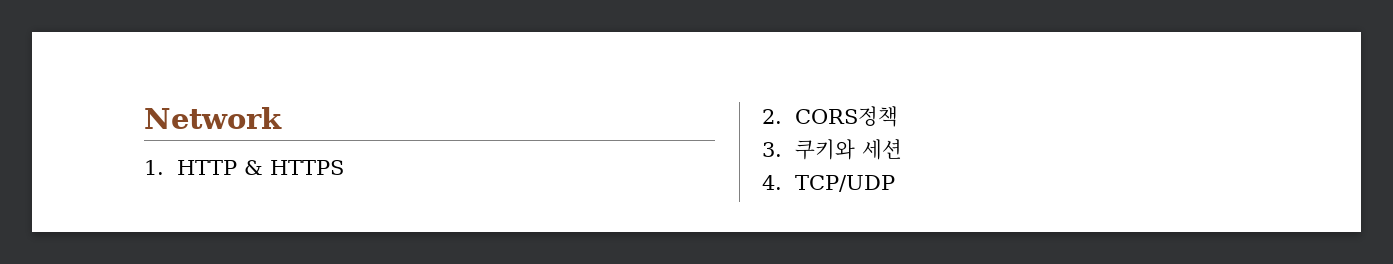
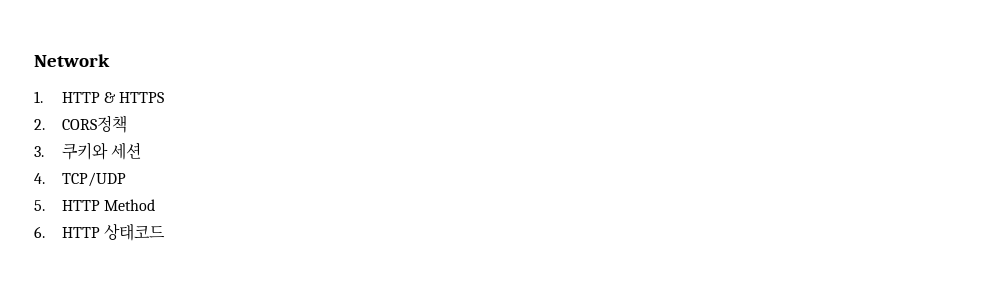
+ 5. HTTP Method
+ 6. HTTP 상태코드

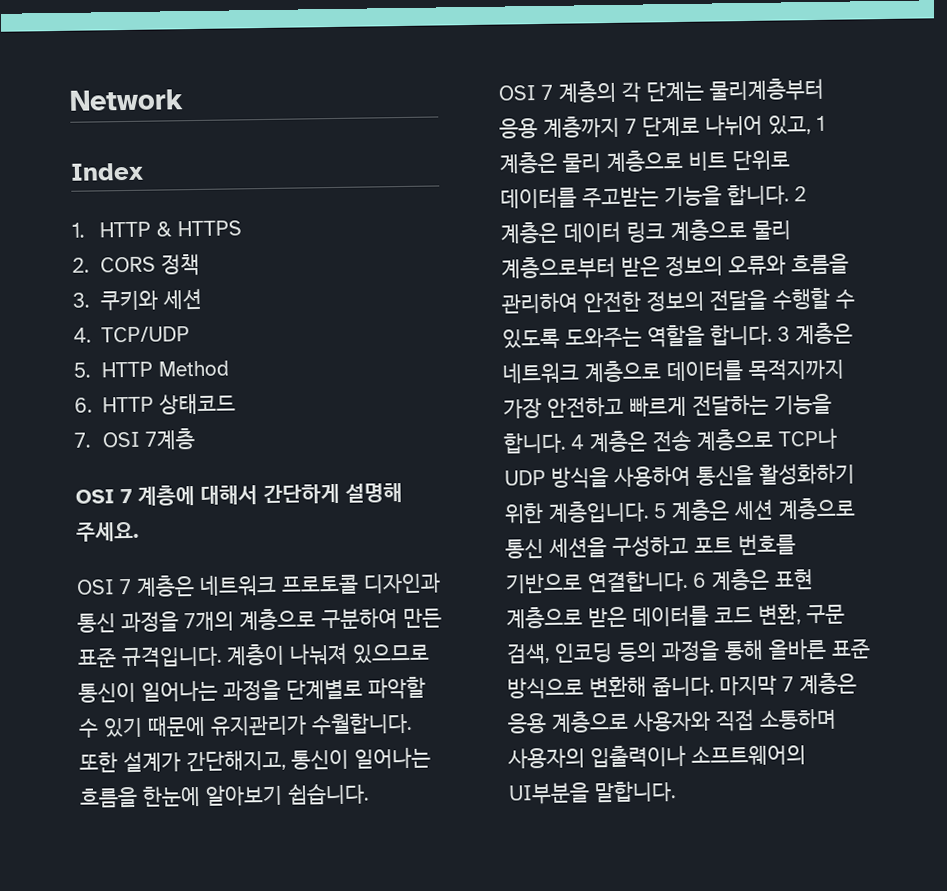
+ Index
- 2. CORS정책
+ 2. CORS 정책
+ 7. OSI 7계층
+ OSI 7 계층에 대해서 간단하게 설명해 주세요.
+ OSI 7 계층은 네트워크 프로토콜 디자인과 통신 과정을 7개의 계층으로 구분하여 만든 표준 규격입니다. 계층이 나눠져 있으므로 통신이 일어나는 과정을 단계별로 파악할 수 있기 때문에 유지관리가 수월합니다. 또한 설계가 간단해지고, 통신이 일어나는 흐름을 한눈에 알아보기 쉽습니다.
+ OSI 7 계층의 각 단계는 물리계층부터 응용 계층까지 7 단계로 나뉘어 있고, 1 계층은 물리 계층으로 비트 단위로 데이터를 주고받는 기능을 합니다. 2 계층은 데이터 링크 계층으로 물리 계층으로부터 받은 정보의 오류와 흐름을 관리하여 안전한 정보의 전달을 수행할 수 있도록 도와주는 역할을 합니다. 3 계층은 네트워크 계층으로 데이터를 목적지까지 가장 안전하고 빠르게 전달하는 기능을 합니다. 4 계층은 전송 계층으로 TCP나 UDP 방식을 사용하여 통신을 활성화하기 위한 계층입니다. 5 계층은 세션 계층으로 통신 세션을 구성하고 포트 번호를 기반으로 연결합니다. 6 계층은 표현 계층으로 받은 데이터를 코드 변환, 구문 검색, 인코딩 등의 과정을 통해 올바른 표준 방식으로 변환해 줍니다. 마지막 7 계층은 응용 계층으로 사용자와 직접 소통하며 사용자의 입출력이나 소프트웨어의 UI부분을 말합니다.

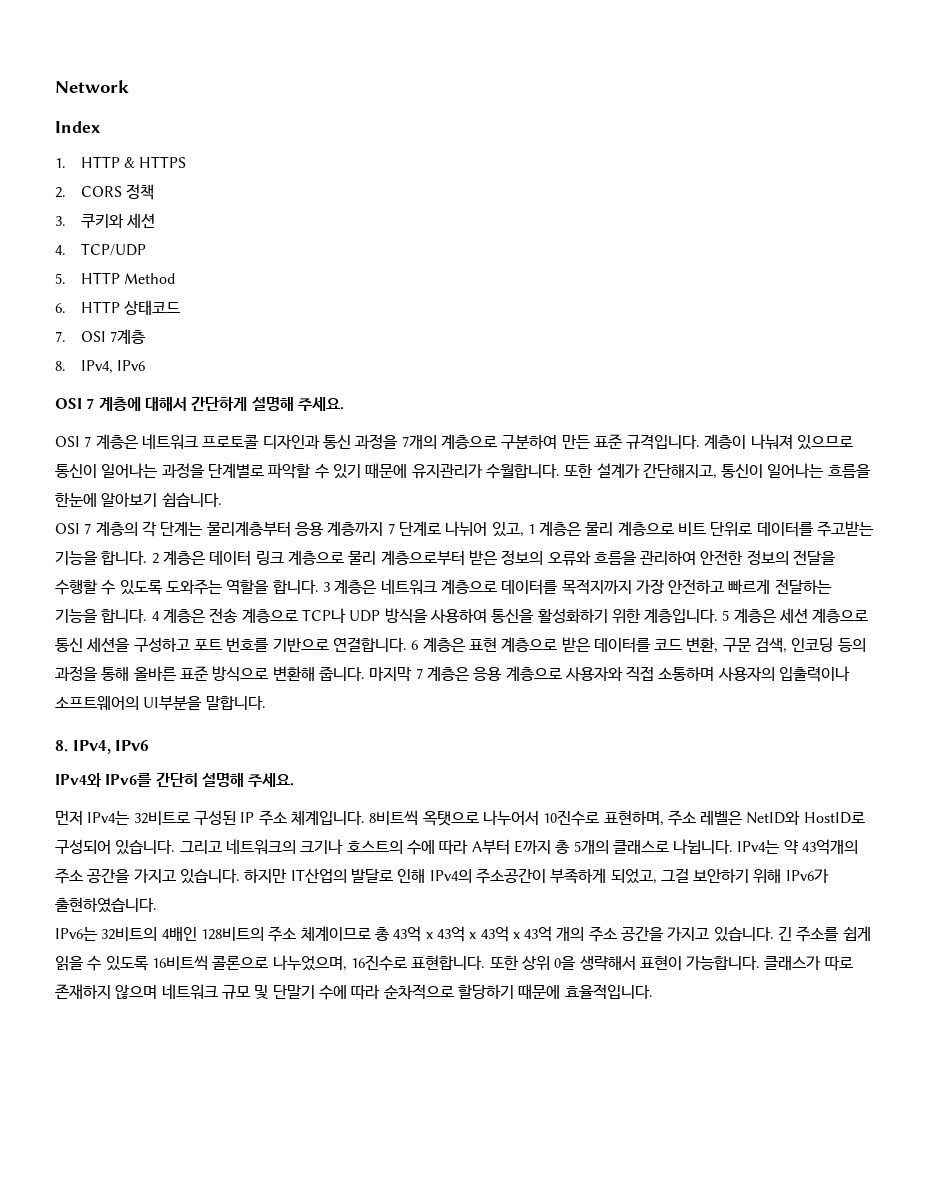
  7. OSI 7계층
+ 8. IPv4, IPv6
  마지막 7 계층은 응용 계층으로 사용자와 직접 소통하며 사용자의 입출력이나 소프트웨어의 UI부분을 말합니다.
+ 8. IPv4, IPv6
+ IPv4와 IPv6를 간단히 설명해 주세요.
+ 먼저 IPv4는 32비트로 구성된 IP 주소 체계입니다. 8비트씩 옥탯으로 나누어서 10진수로 표현하며, 주소 레벨은 NetID와 HostID로 구성되어 있습니다. 그리고 네트워크의 크기나 호스트의 수에 따라 A부터 E까지 총 5개의 클래스로 나뉩니다. IPv4는 약 43억개의 주소 공간을 가지고 있습니다. 하지만 IT산업의 발달로 인해 IPv4의 주소공간이 부족하게 되었고, 그걸 보안하기 위해 IPv6가 출현하였습니다.
+ IPv6는 32비트의 4배인 128비트의 주소 체계이므로 총 43억 x 43억 x 43억 x 43억 개의 주소 공간을 가지고 있습니다. 긴 주소를 쉽게 읽을 수 있도록 16비트씩 콜론으로 나누었으며, 16진수로 표현합니다. 또한 상위 0을 생략해서 표현이 가능합니다. 클래스가 따로 존재하지 않으며 네트워크 규모 및 단말기 수에 따라 순차적으로 할당하기 때문에 효율적입니다.

